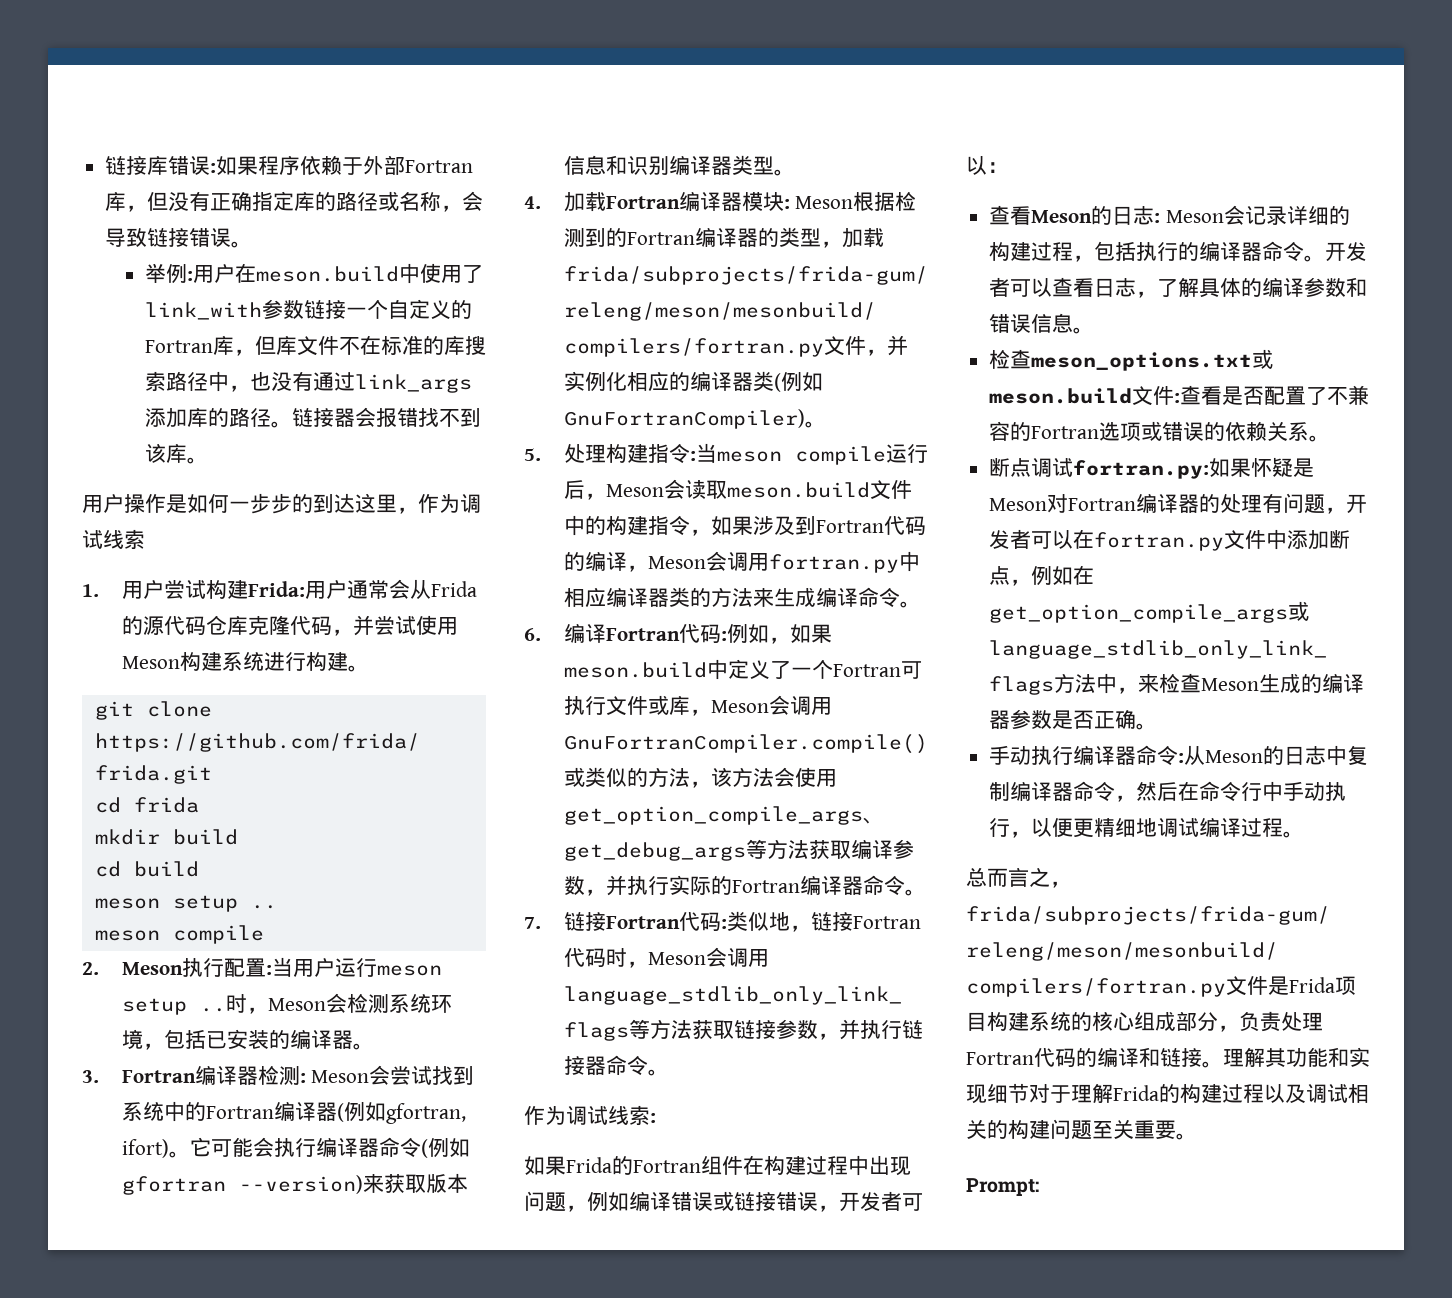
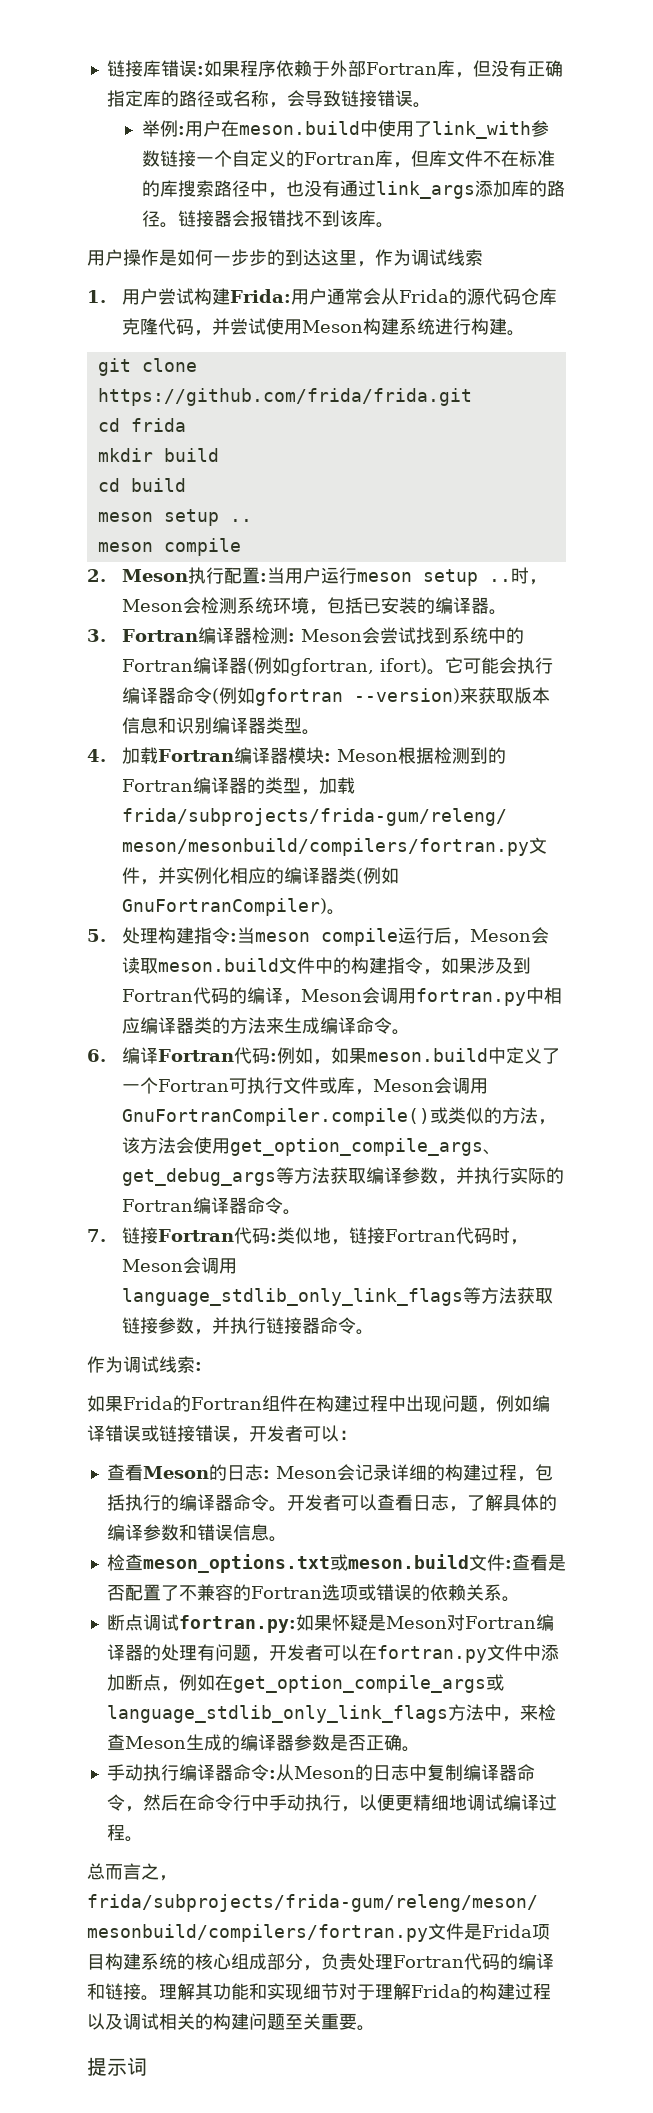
- Prompt:
+ 提示词

